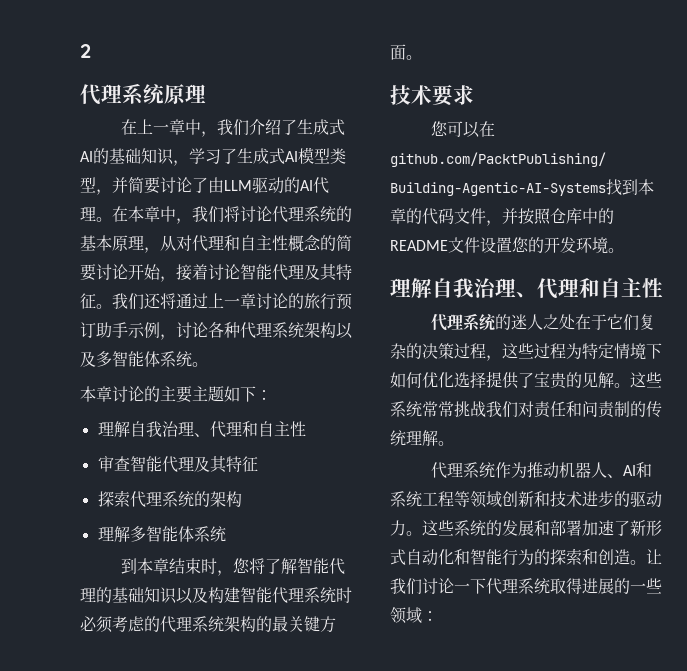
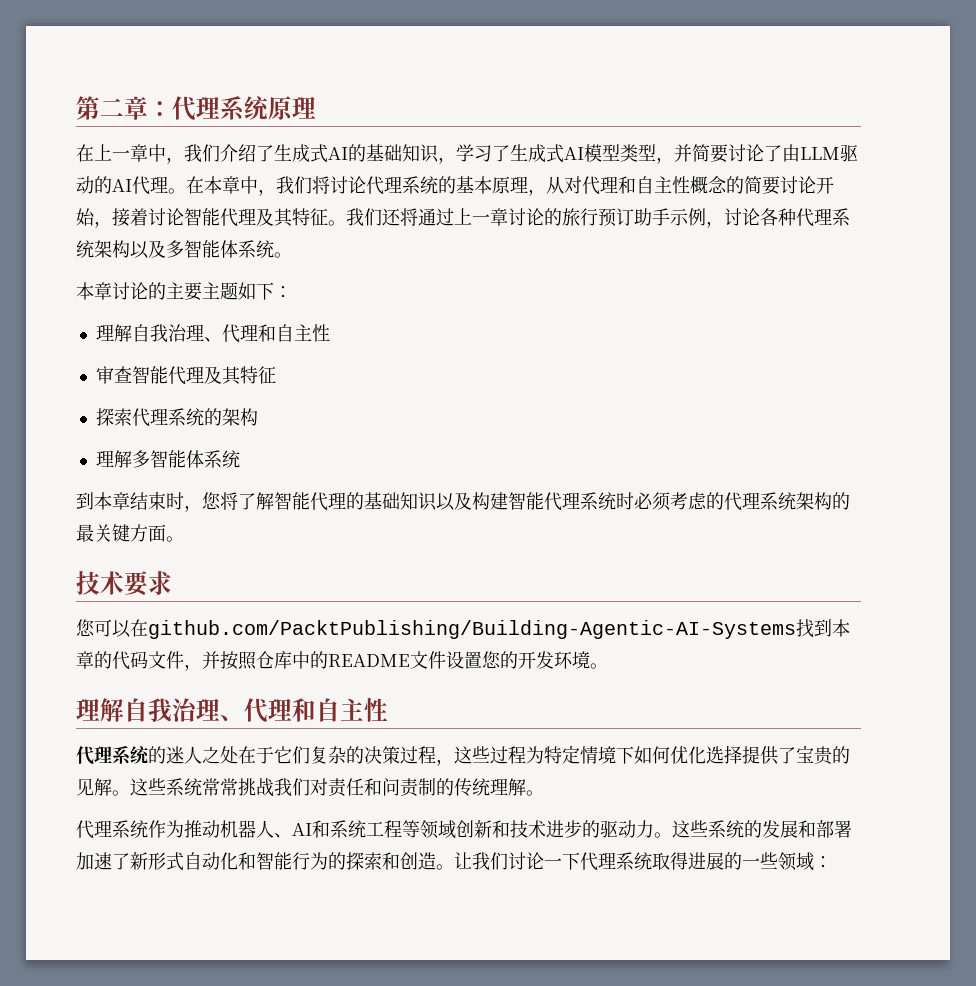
- 2
- 代理系统原理
+ 第二章：代理系统原理

